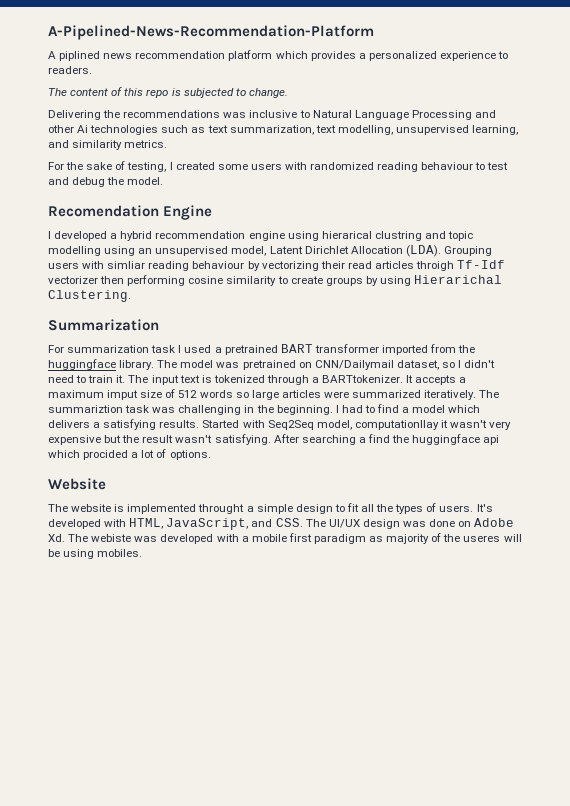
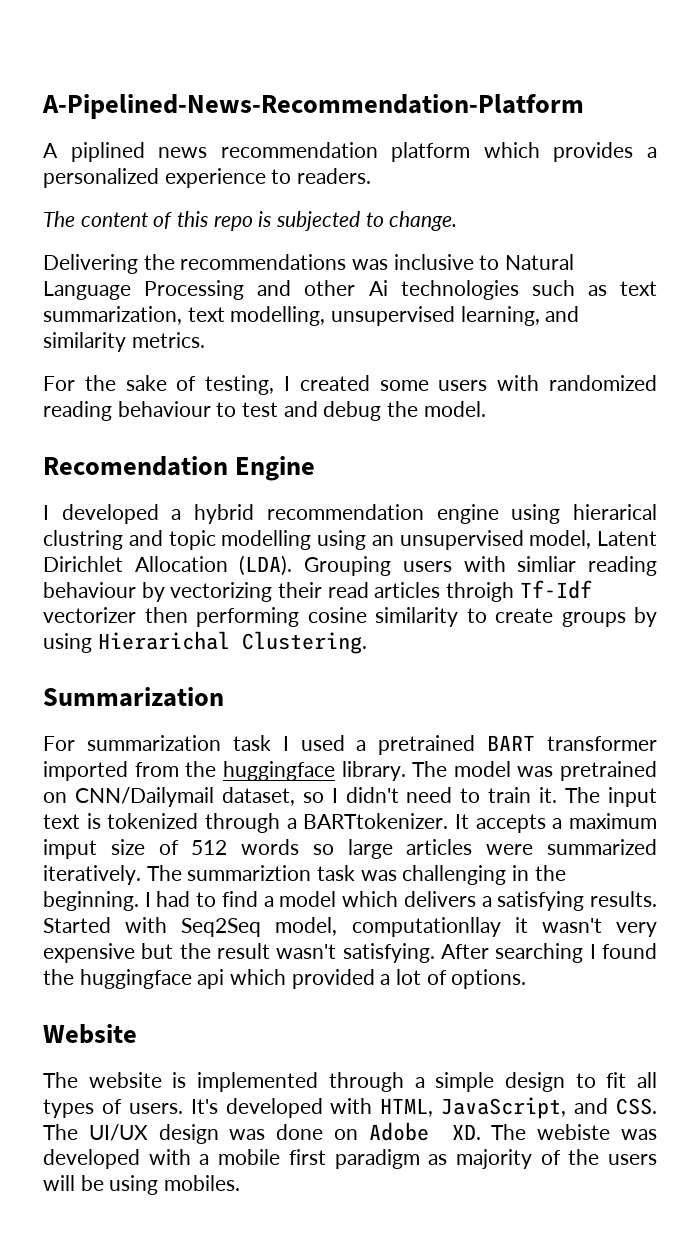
- After searching a find the huggingface api which procided a lot of options.
+ After searching I found the huggingface api which provided a lot of options.
- The website is implemented throught a simple design to fit all the types of users.
+ The website is implemented through a simple design to fit all types of users.
- It's developed with HTML, JavaScript, and CSS. The UI/UX design was done on Adobe Xd. The webiste was developed with a mobile first paradigm as majority of the useres will be using mobiles.
+ It's developed with HTML, JavaScript, and CSS. The UI/UX design was done on Adobe XD. The webiste was developed with a mobile first paradigm as majority of the users will be using mobiles.

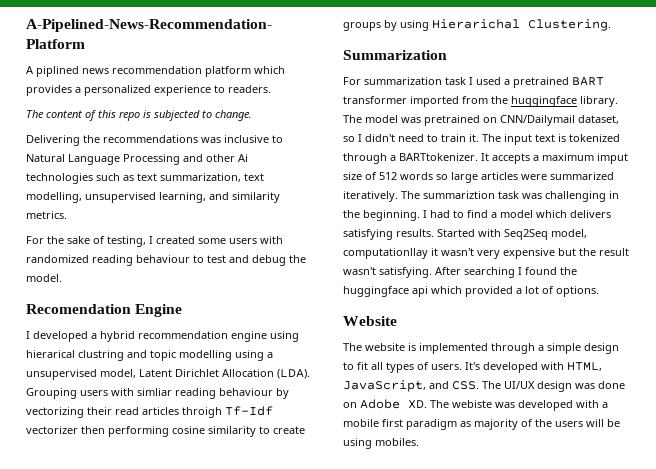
- I developed a hybrid recommendation engine using hierarical clustring and topic modelling using an unsupervised model, Latent Dirichlet Allocation (LDA).
+ I developed a hybrid recommendation engine using hierarical clustring and topic modelling using a unsupervised model, Latent Dirichlet Allocation (LDA).
- I had to find a model which delivers a satisfying results.
+ I had to find a model which delivers satisfying results.

